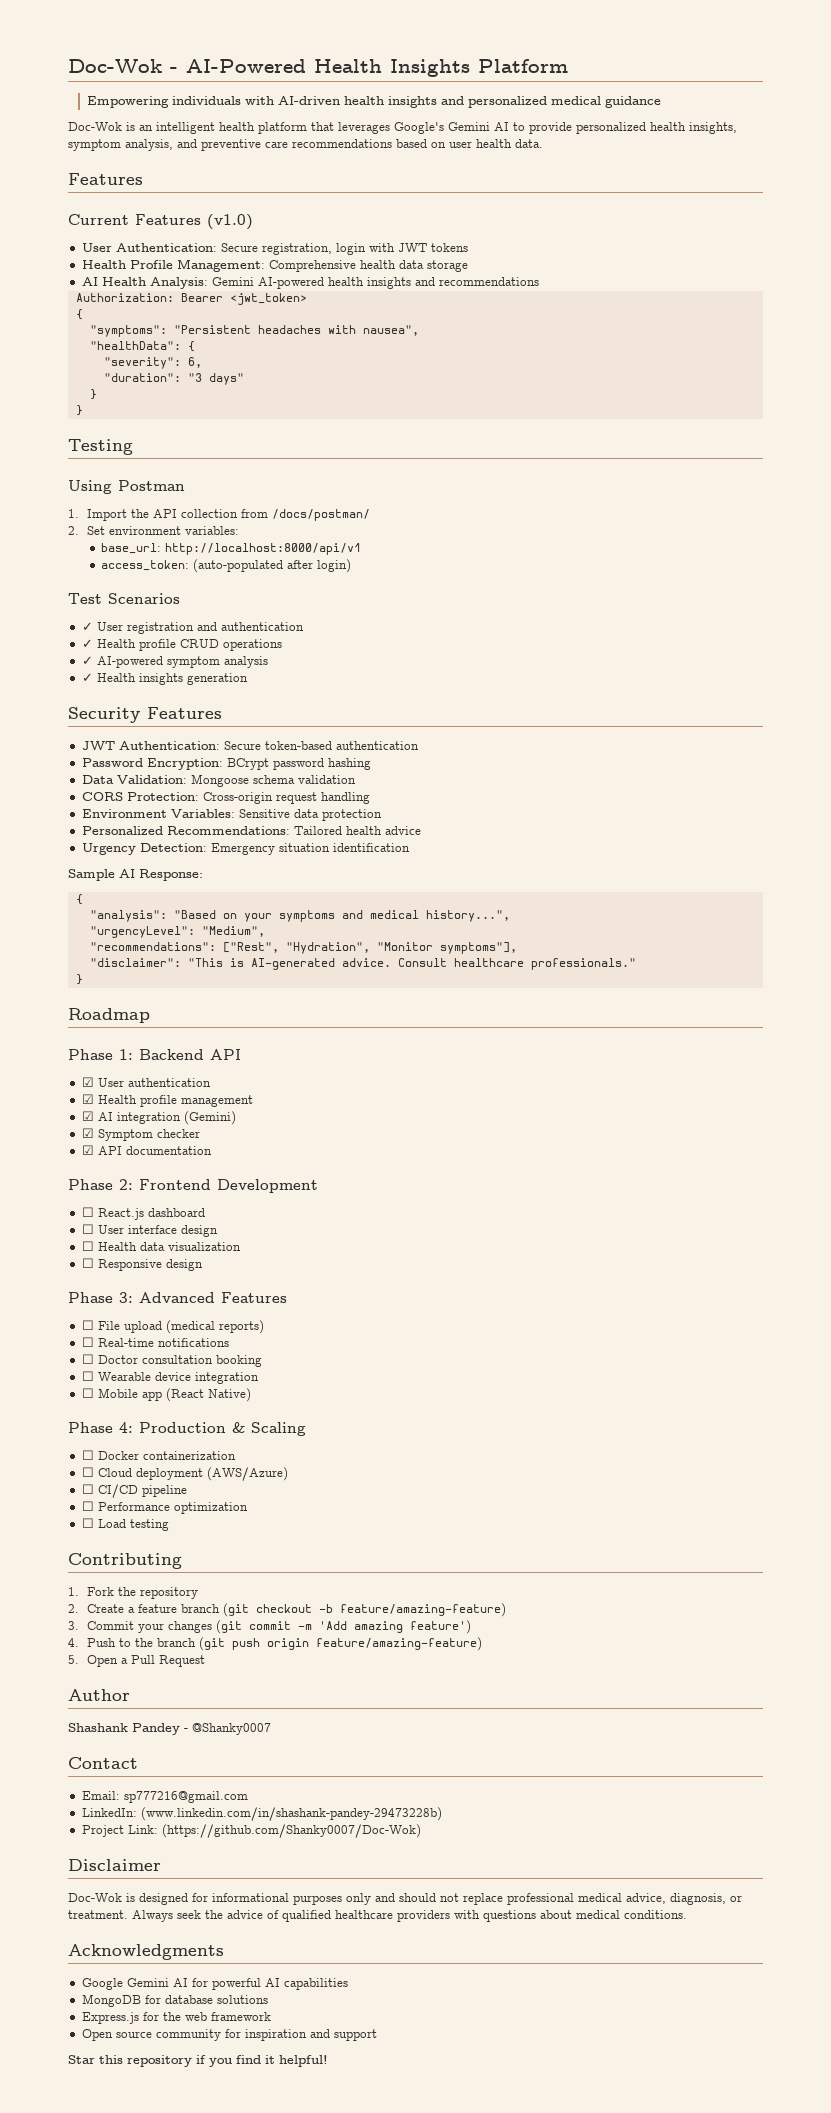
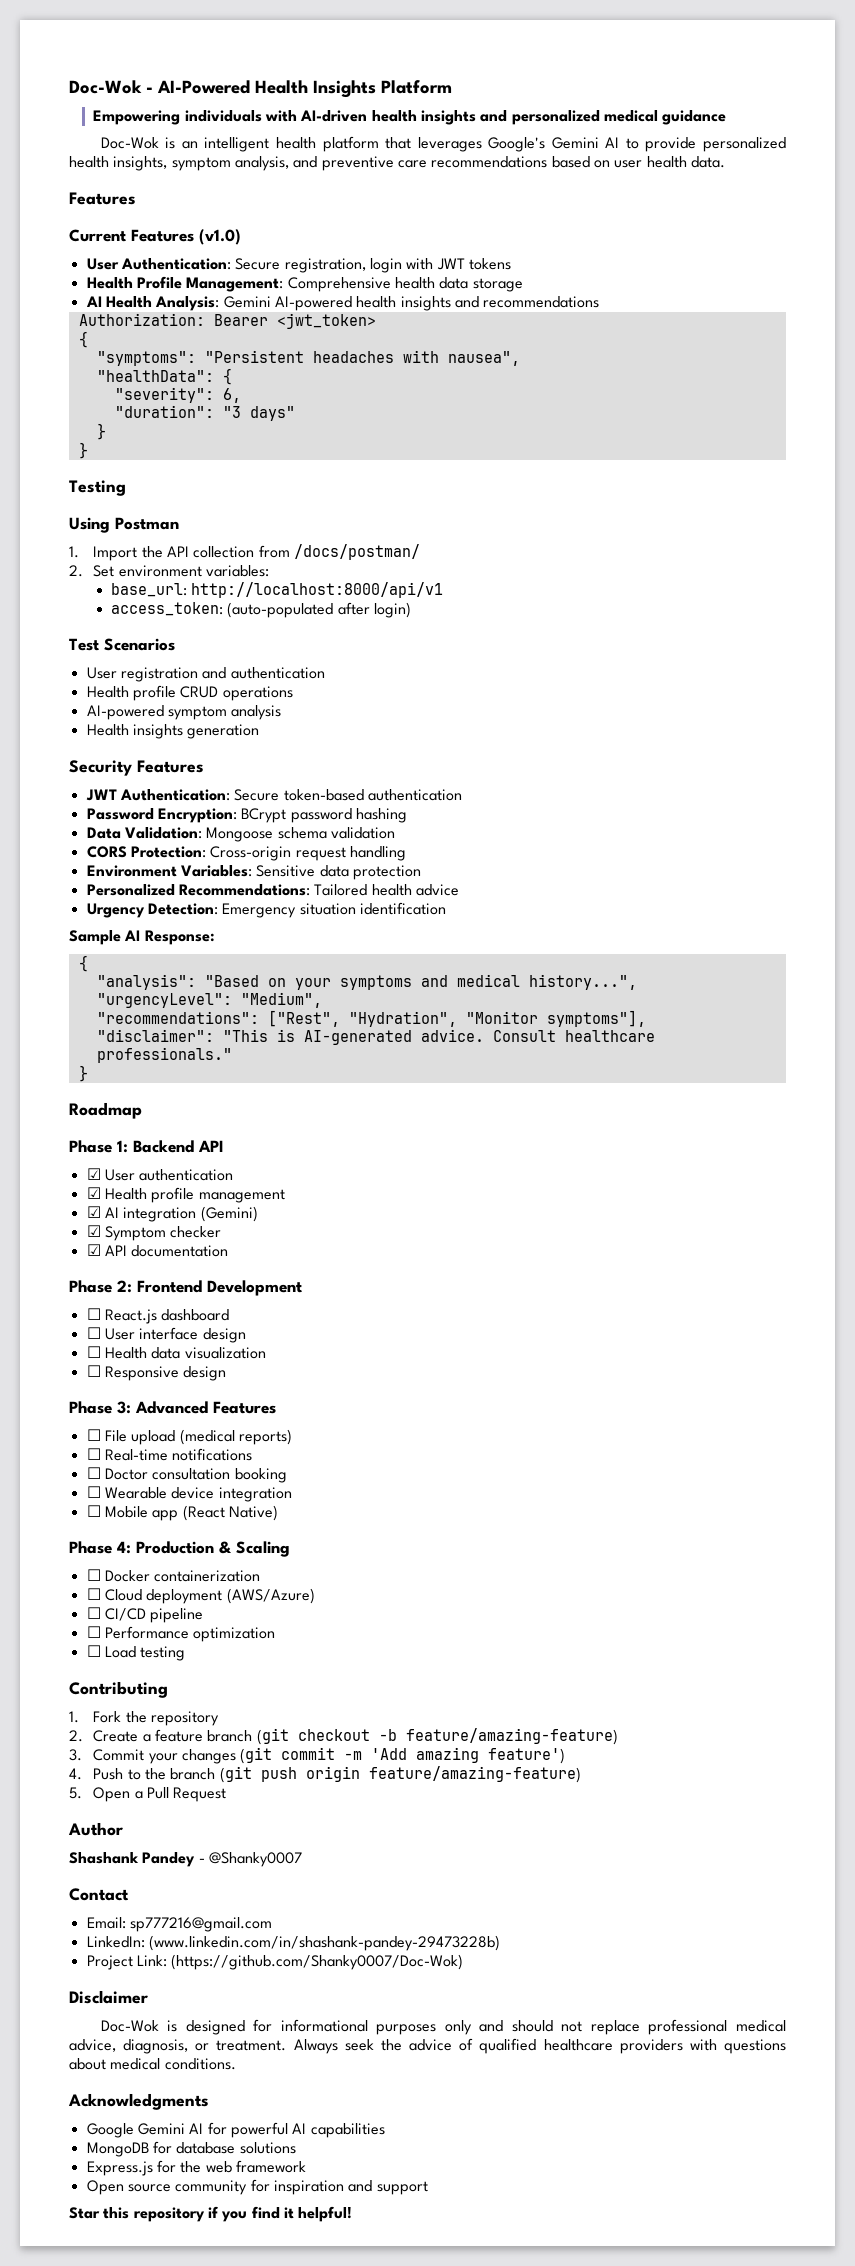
- ✓ User registration and authentication
+ User registration and authentication
- ✓ Health profile CRUD operations
+ Health profile CRUD operations
- ✓ AI-powered symptom analysis
+ AI-powered symptom analysis
- ✓ Health insights generation
+ Health insights generation

